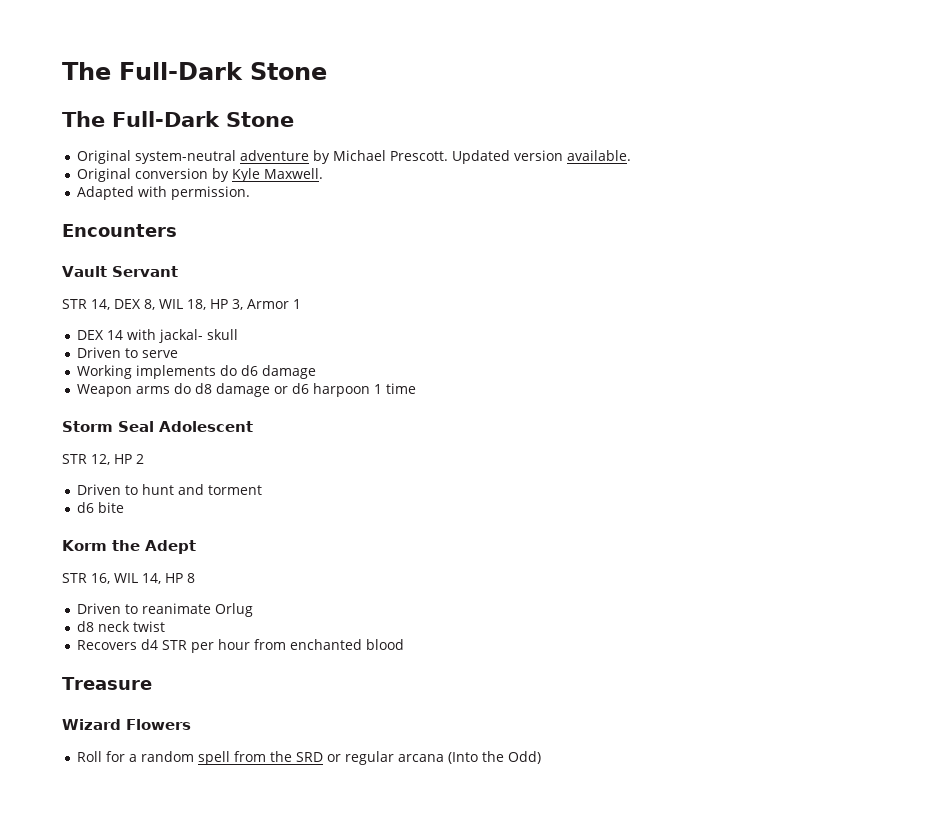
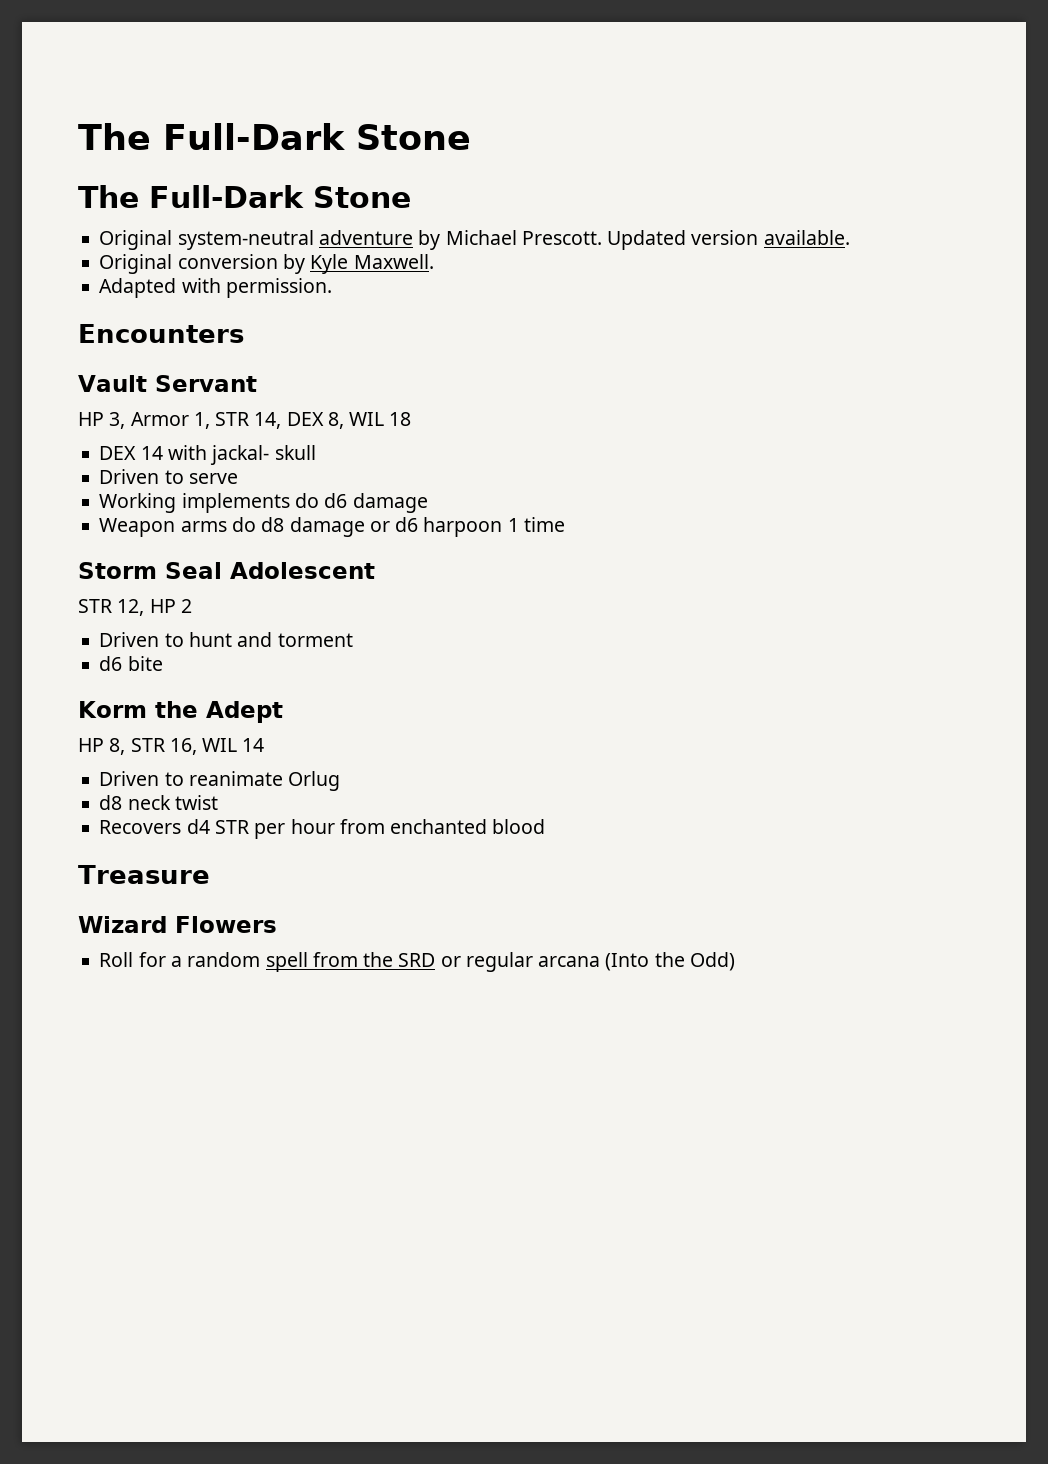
- STR 14, DEX 8, WIL 18, HP 3, Armor 1
+ HP 3, Armor 1, STR 14, DEX 8, WIL 18
- STR 16, WIL 14, HP 8
+ HP 8, STR 16, WIL 14

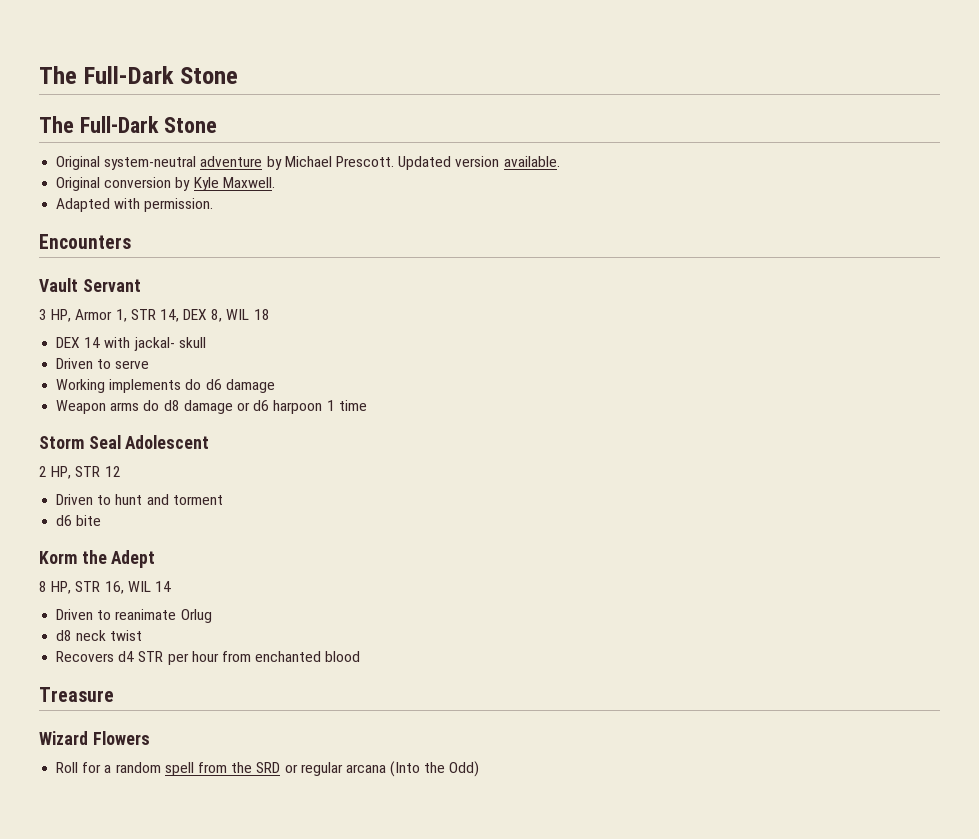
- HP 3, Armor 1, STR 14, DEX 8, WIL 18
+ 3 HP, Armor 1, STR 14, DEX 8, WIL 18
- STR 12, HP 2
+ 2 HP, STR 12
- HP 8, STR 16, WIL 14
+ 8 HP, STR 16, WIL 14

